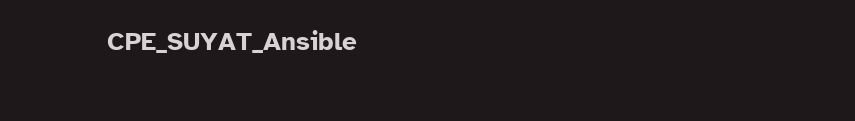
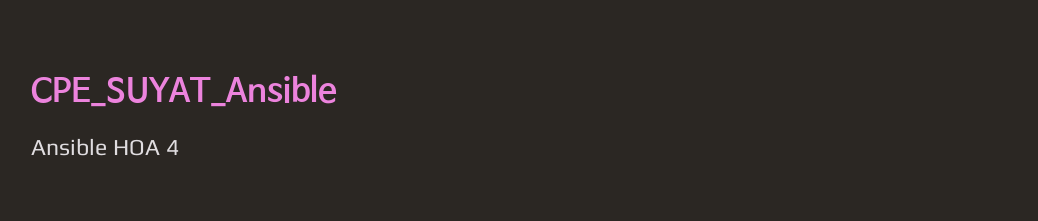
+ Ansible HOA 4

